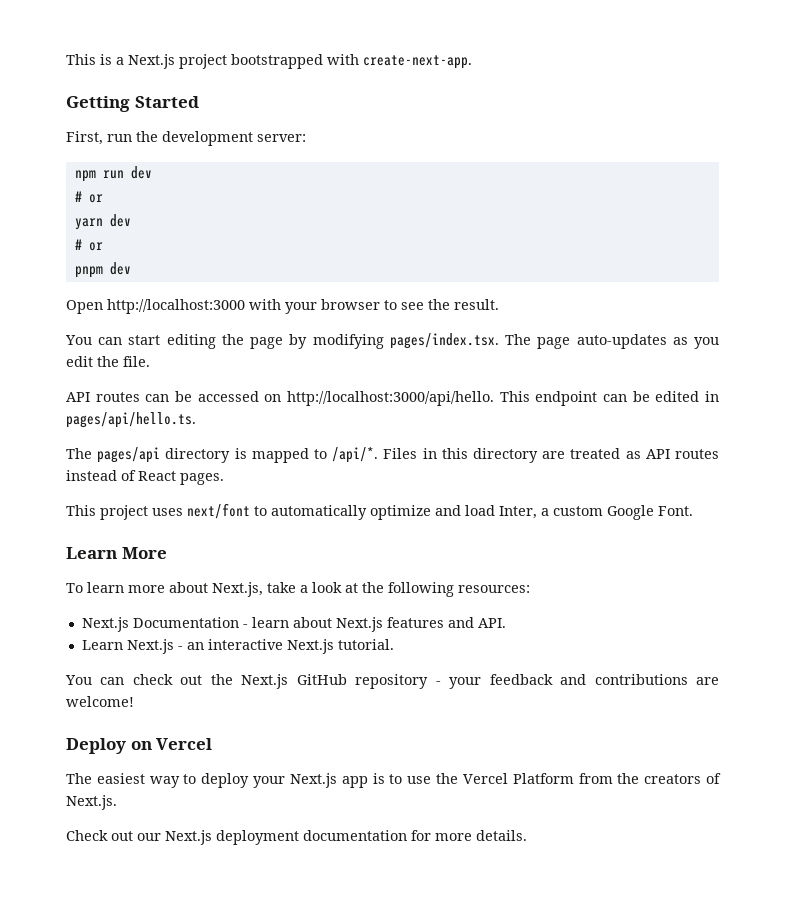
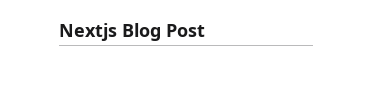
- This is a Next.js project bootstrapped with create-next-app.
- Getting Started
- First, run the development server:
- npm run dev
- # or
- yarn dev
- # or
- pnpm dev
- Open http://localhost:3000 with your browser to see the result.
- You can start editing the page by modifying pages/index.tsx. The page auto-updates as you edit the file.
- API routes can be accessed on http://localhost:3000/api/hello. This endpoint can be edited in pages/api/hello.ts.
- The pages/api directory is mapped to /api/*. Files in this directory are treated as API routes instead of React pages.
- This project uses next/font to automatically optimize and load Inter, a custom Google Font.
- Learn More
- To learn more about Next.js, take a look at the following resources:
- Next.js Documentation - learn about Next.js features and API.
- Learn Next.js - an interactive Next.js tutorial.
- You can check out the Next.js GitHub repository - your feedback and contributions are welcome!
- Deploy on Vercel
- The easiest way to deploy your Next.js app is to use the Vercel Platform from the creators of Next.js.
- Check out our Next.js deployment documentation for more details.
+ Nextjs Blog Post

